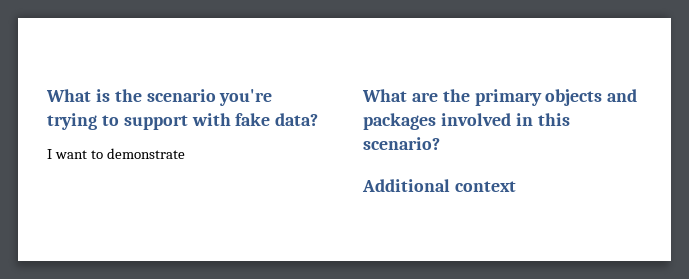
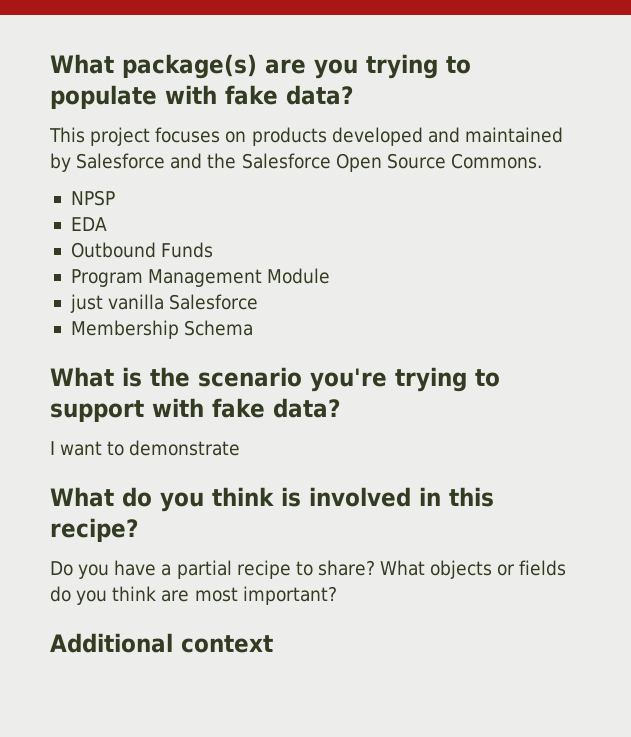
+ What package(s) are you trying to populate with fake data?
+ This project focuses on products developed and maintained by Salesforce and the Salesforce Open Source Commons.
+ NPSP
+ EDA
+ Outbound Funds
+ Program Management Module
+ just vanilla Salesforce
+ Membership Schema
- What are the primary objects and packages involved in this scenario?
+ What do you think is involved in this recipe?
+ Do you have a partial recipe to share? What objects or fields do you think are most important?

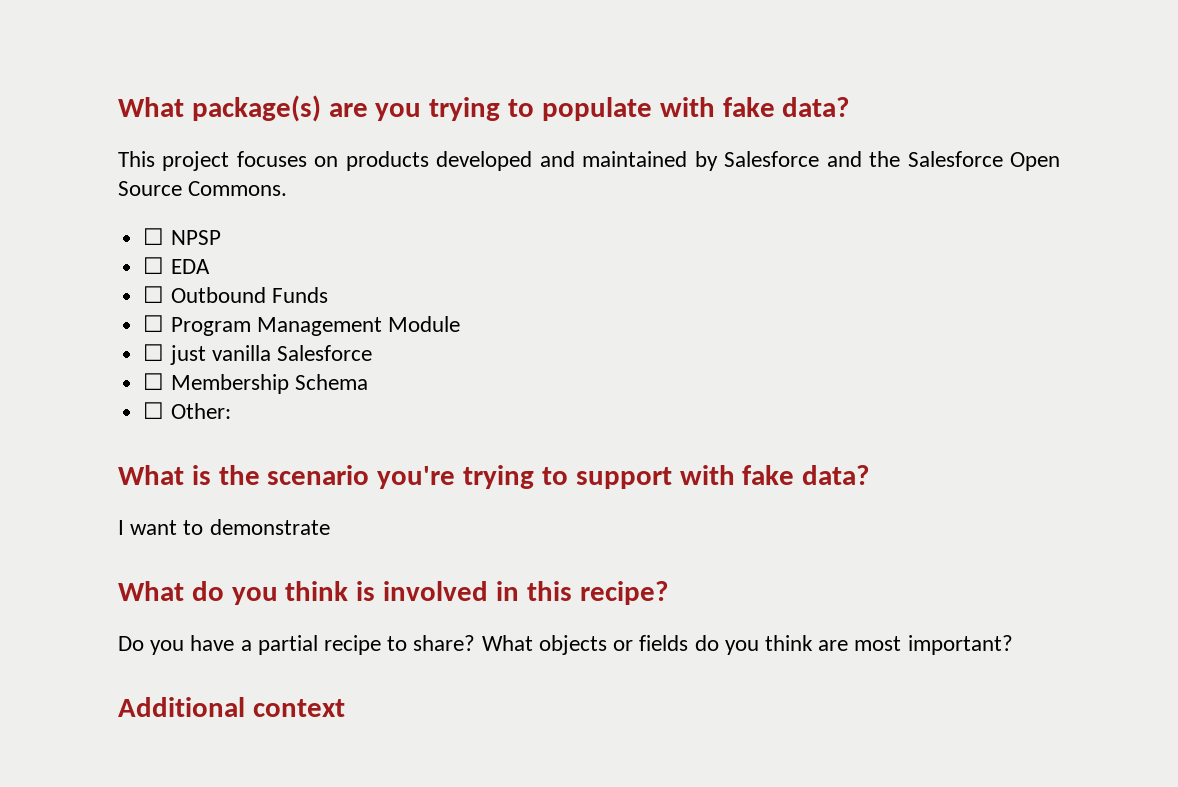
- NPSP
+ ☐ NPSP
- EDA
+ ☐ EDA
- Outbound Funds
+ ☐ Outbound Funds
- Program Management Module
+ ☐ Program Management Module
- just vanilla Salesforce
+ ☐ just vanilla Salesforce
- Membership Schema
+ ☐ Membership Schema
+ ☐ Other:

